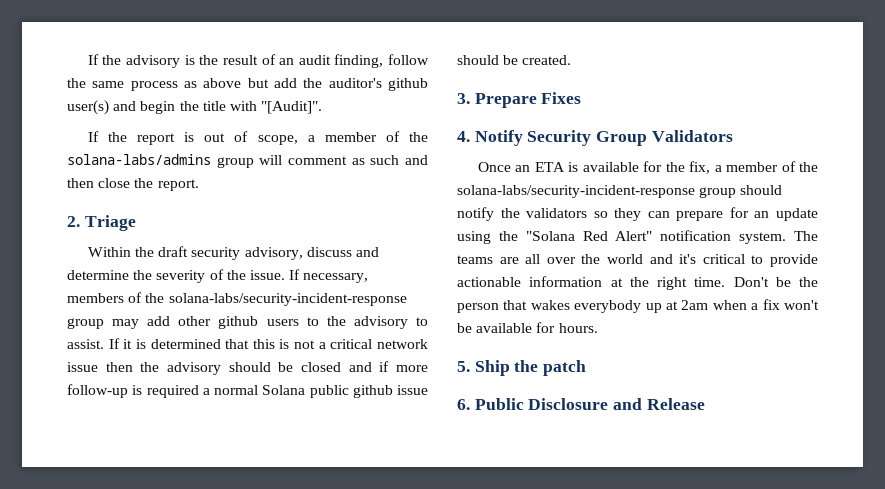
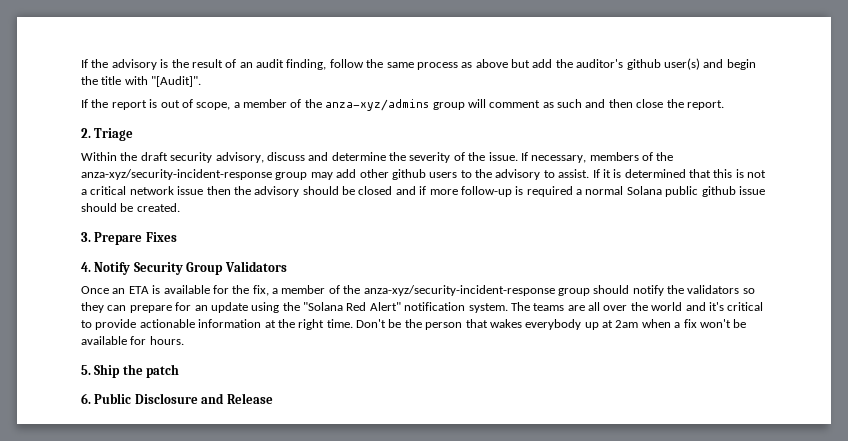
- If the report is out of scope, a member of the solana-labs/admins group will comment as such and then close the report.
+ If the report is out of scope, a member of the anza-xyz/admins group will comment as such and then close the report.
- If necessary, members of the solana-labs/security-incident-response group may add other github users to the advisory to assist.
+ If necessary, members of the anza-xyz/security-incident-response group may add other github users to the advisory to assist.
- Once an ETA is available for the fix, a member of the solana-labs/security-incident-response group should notify the validators so they can prepare for an update using the "Solana Red Alert" notification system.
+ Once an ETA is available for the fix, a member of the anza-xyz/security-incident-response group should notify the validators so they can prepare for an update using the "Solana Red Alert" notification system.

